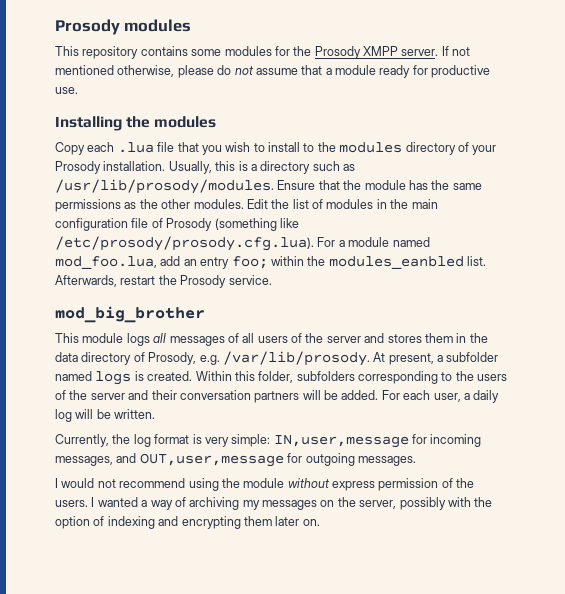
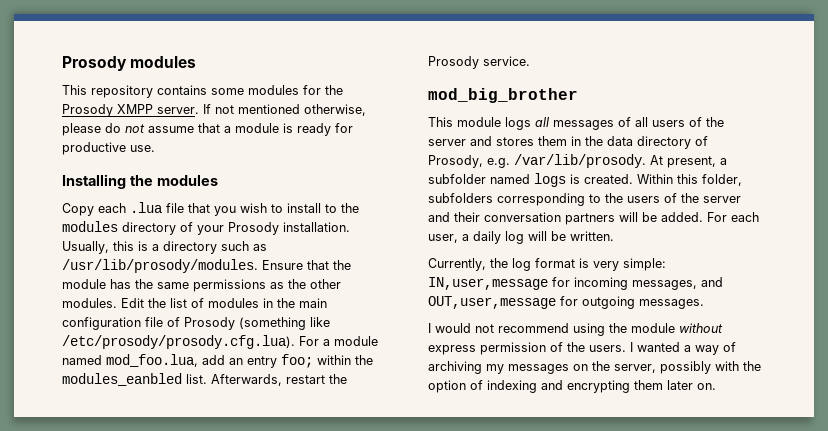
- If not mentioned otherwise, please do not assume that a module ready for productive use.
+ If not mentioned otherwise, please do not assume that a module is ready for productive use.

